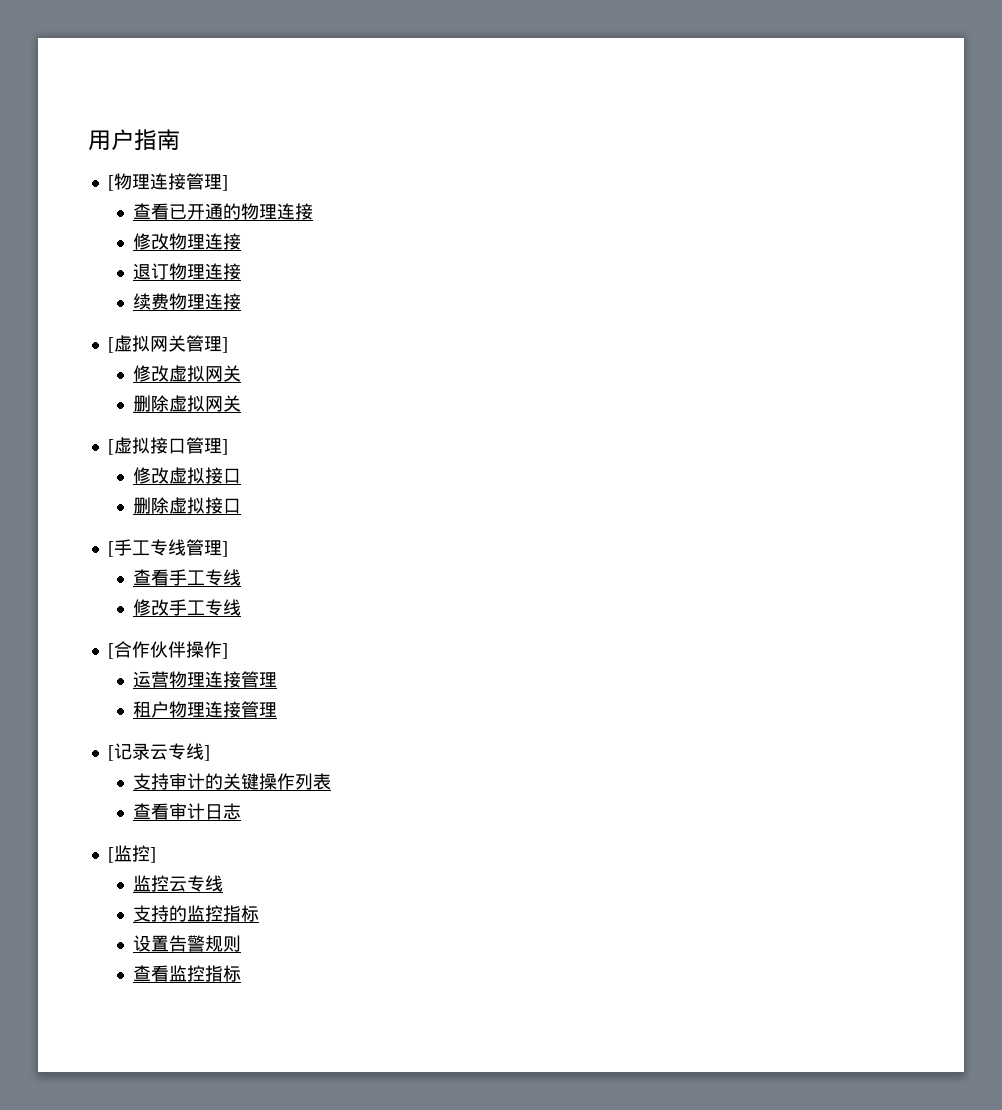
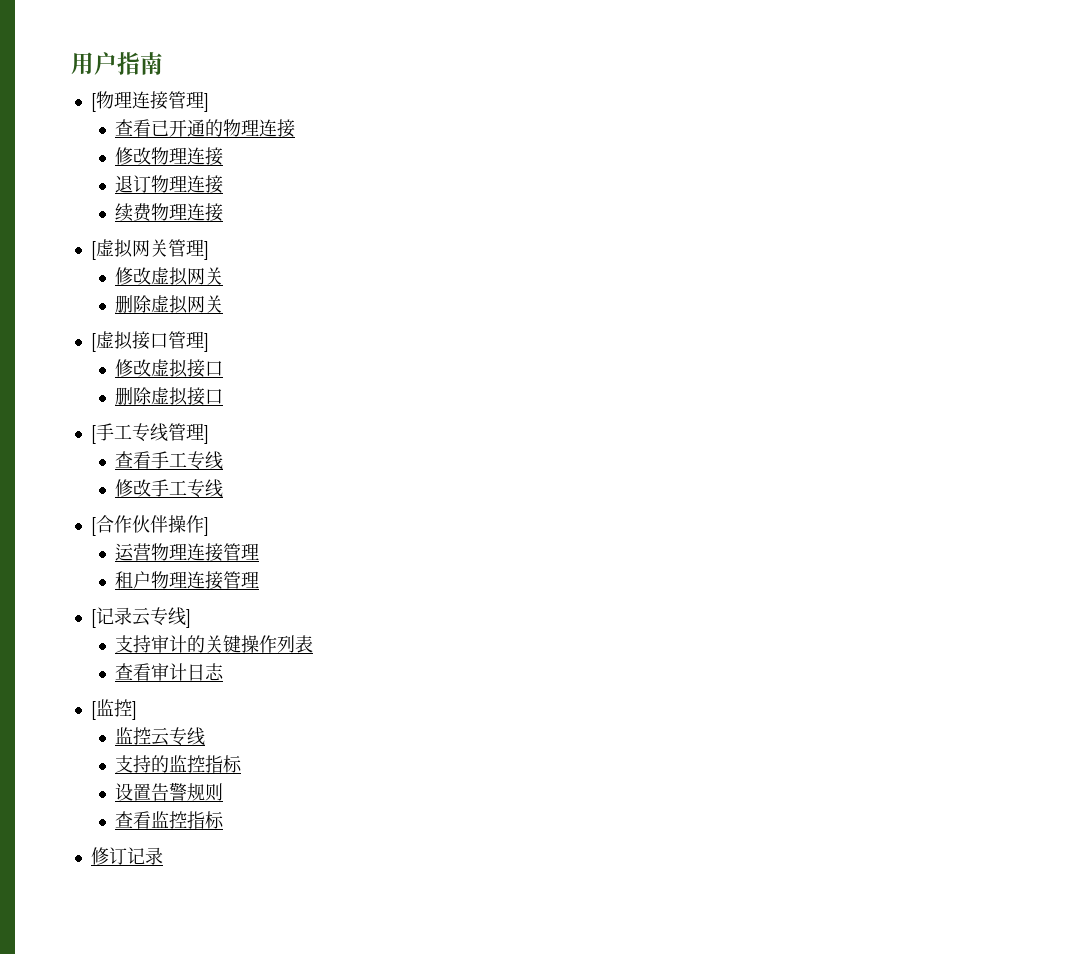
+ 修订记录

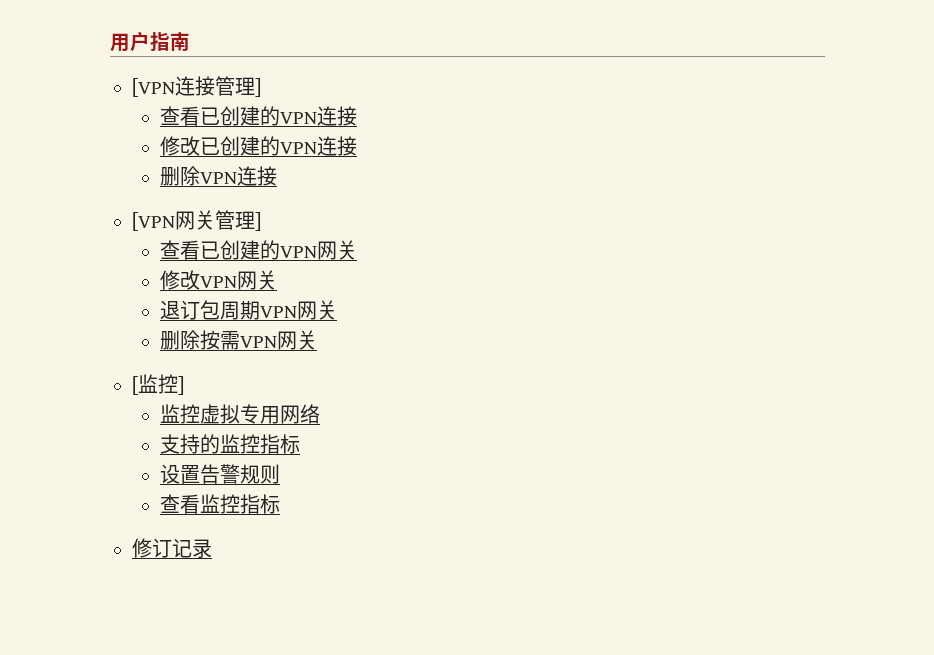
- [物理连接管理]
+ [VPN连接管理]
- 查看已开通的物理连接
+ 查看已创建的VPN连接
- 修改物理连接
- 退订物理连接
- 续费物理连接
- [虚拟网关管理]
- 修改虚拟网关
+ 修改已创建的VPN连接
+ 删除VPN连接
+ [VPN网关管理]
+ 查看已创建的VPN网关
+ 修改VPN网关
+ 退订包周期VPN网关
- 删除虚拟网关
- [虚拟接口管理]
- 修改虚拟接口
- 删除虚拟接口
- [手工专线管理]
- 查看手工专线
- 修改手工专线
- [合作伙伴操作]
- 运营物理连接管理
- 租户物理连接管理
- [记录云专线]
- 支持审计的关键操作列表
- 查看审计日志
+ 删除按需VPN网关
- 监控云专线
+ 监控虚拟专用网络

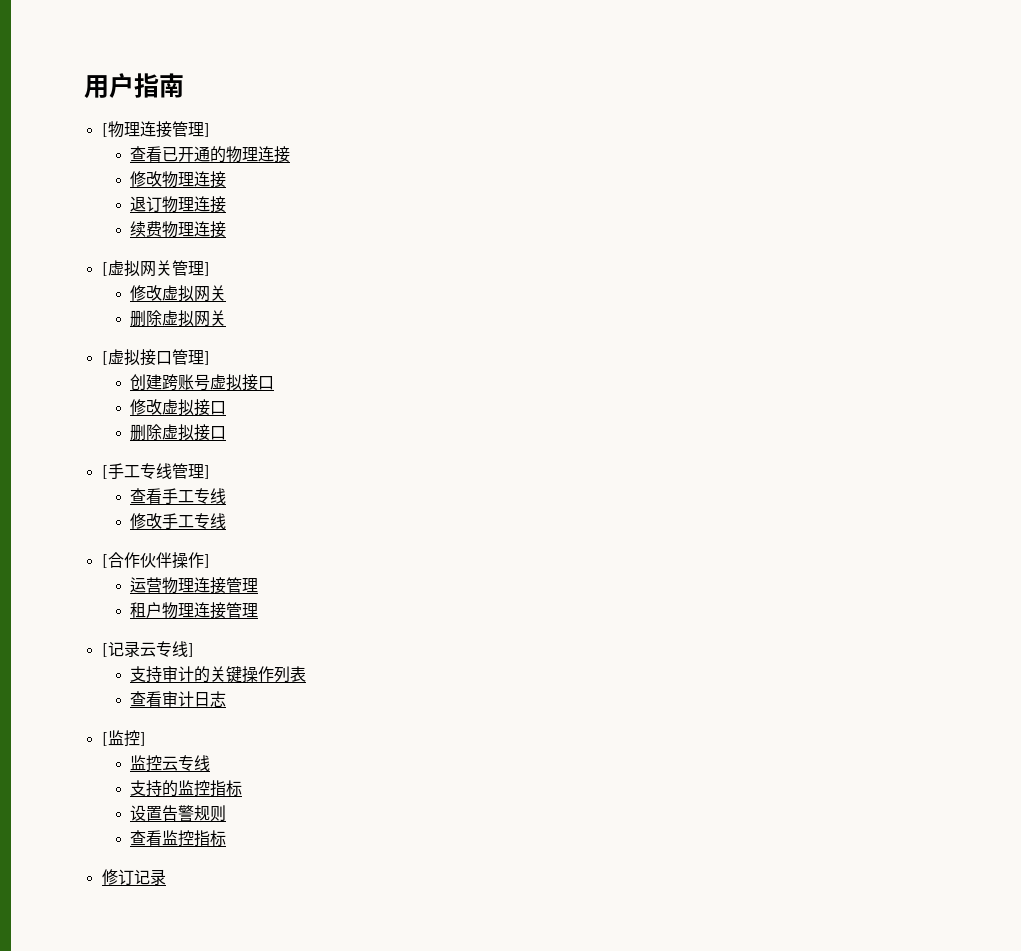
- [VPN连接管理]
+ [物理连接管理]
- 查看已创建的VPN连接
+ 查看已开通的物理连接
- 修改已创建的VPN连接
- 删除VPN连接
- [VPN网关管理]
- 查看已创建的VPN网关
- 修改VPN网关
- 退订包周期VPN网关
+ 修改物理连接
+ 退订物理连接
+ 续费物理连接
+ [虚拟网关管理]
+ 修改虚拟网关
- 删除按需VPN网关
+ 删除虚拟网关
+ [虚拟接口管理]
+ 创建跨账号虚拟接口
+ 修改虚拟接口
+ 删除虚拟接口
+ [手工专线管理]
+ 查看手工专线
+ 修改手工专线
+ [合作伙伴操作]
+ 运营物理连接管理
+ 租户物理连接管理
+ [记录云专线]
+ 支持审计的关键操作列表
+ 查看审计日志
- 监控虚拟专用网络
+ 监控云专线

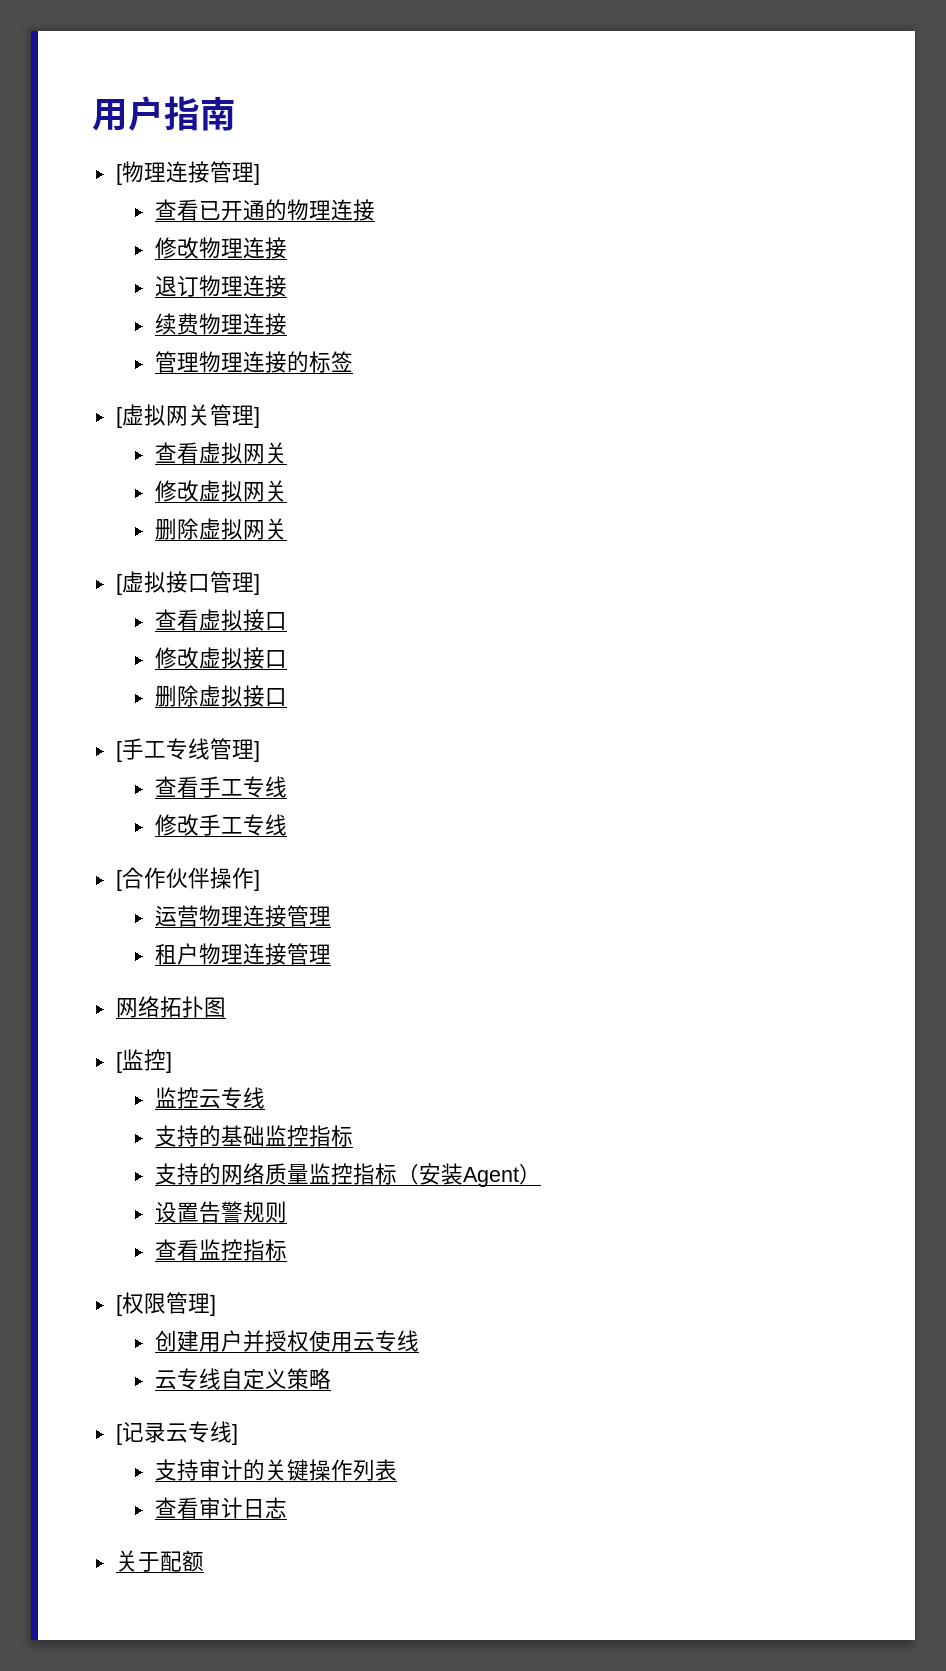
+ 管理物理连接的标签
+ 查看虚拟网关
- 创建跨账号虚拟接口
+ 查看虚拟接口
+ 网络拓扑图
+ [监控]
+ 监控云专线
+ 支持的基础监控指标
+ 支持的网络质量监控指标（安装Agent）
+ 设置告警规则
+ 查看监控指标
+ [权限管理]
+ 创建用户并授权使用云专线
+ 云专线自定义策略
- [监控]
- 监控云专线
- 支持的监控指标
- 设置告警规则
- 查看监控指标
- 修订记录
+ 关于配额

